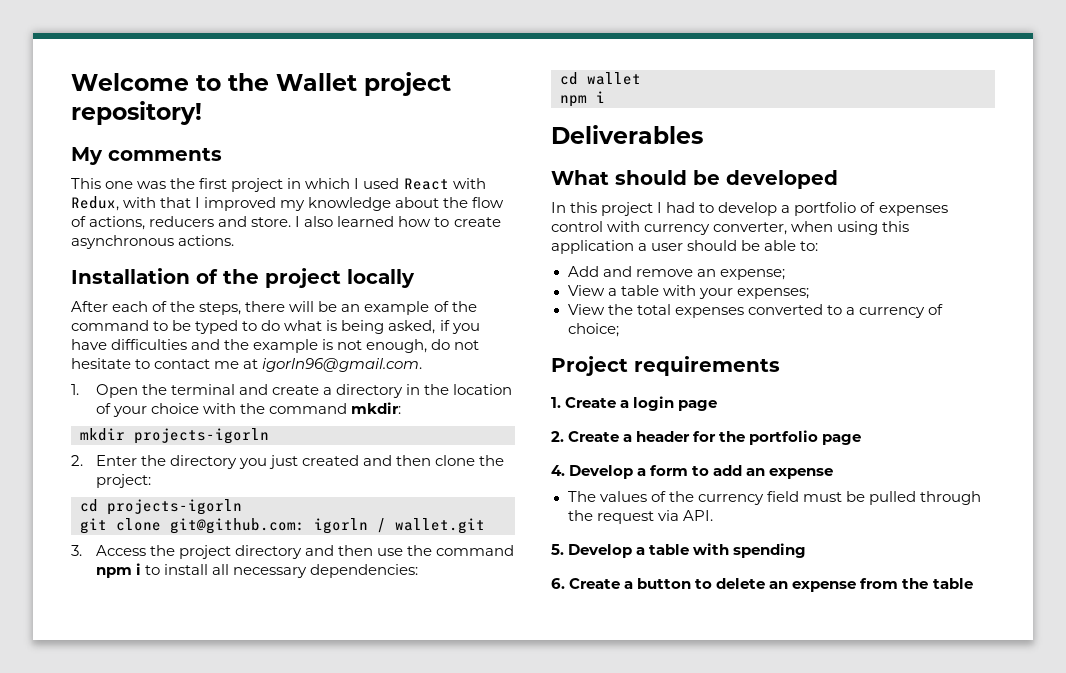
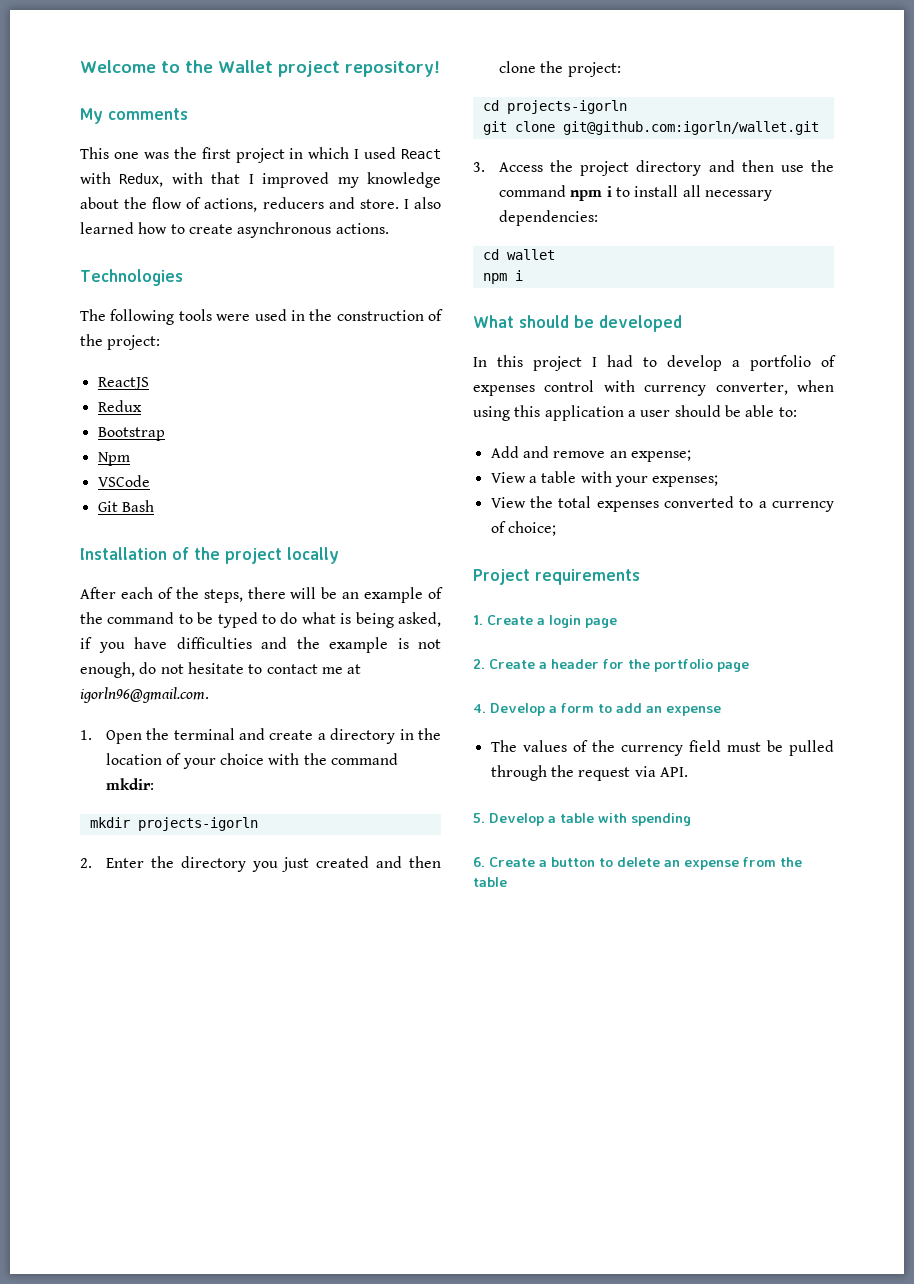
+ Technologies
+ The following tools were used in the construction of the project:
+ ReactJS
+ Redux
+ Bootstrap
+ Npm
+ VSCode
+ Git Bash
- git clone git@github.com: igorln / wallet.git
+ git clone git@github.com:igorln/wallet.git
- Deliverables

